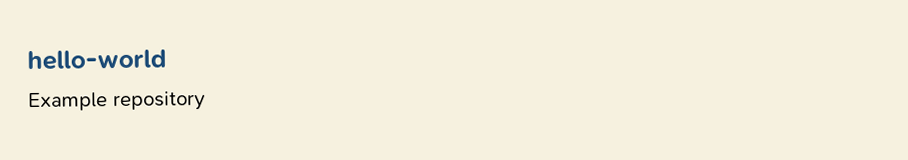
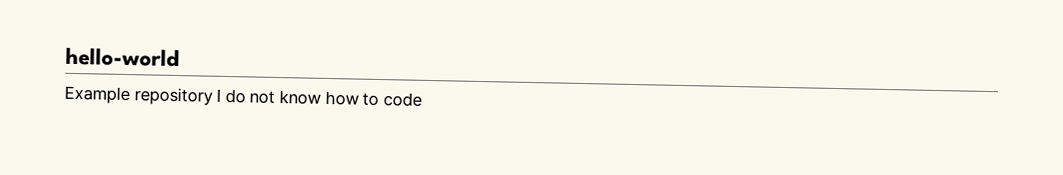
- Example repository
+ Example repository I do not know how to code

